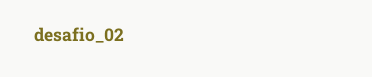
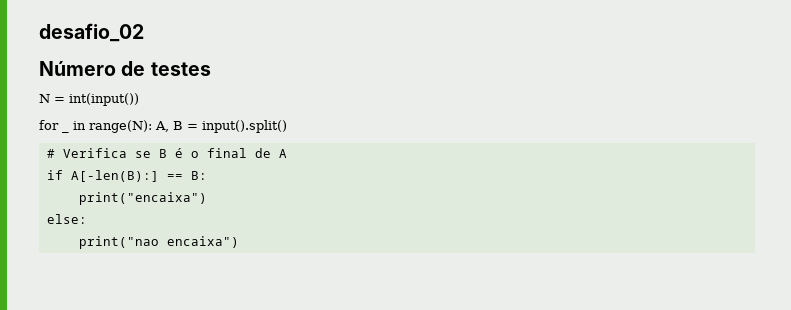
+ Número de testes
+ N = int(input())
+ for _ in range(N): A, B = input().split()
+ # Verifica se B é o final de A
+ if A[-len(B):] == B:
+ print("encaixa")
+ else:
+ print("nao encaixa")

